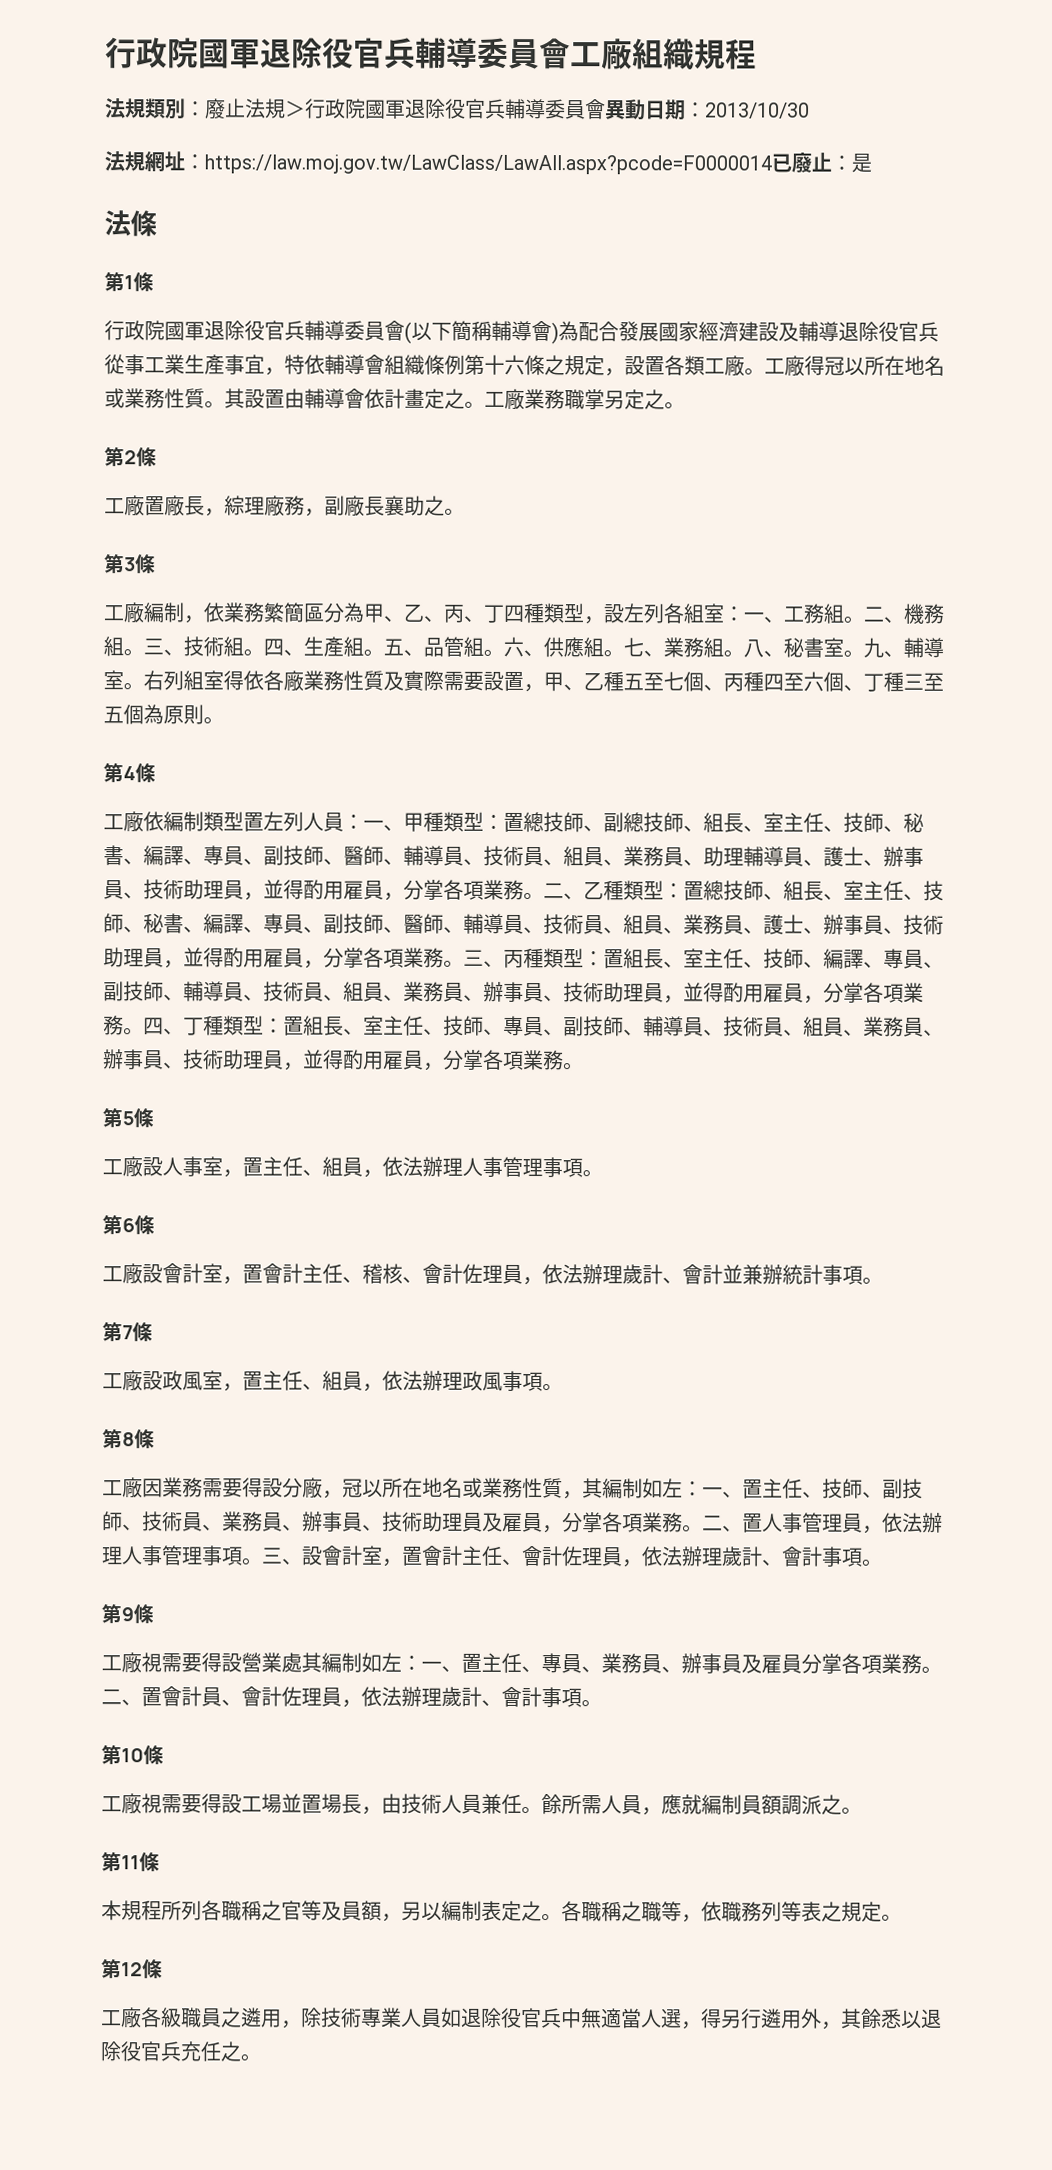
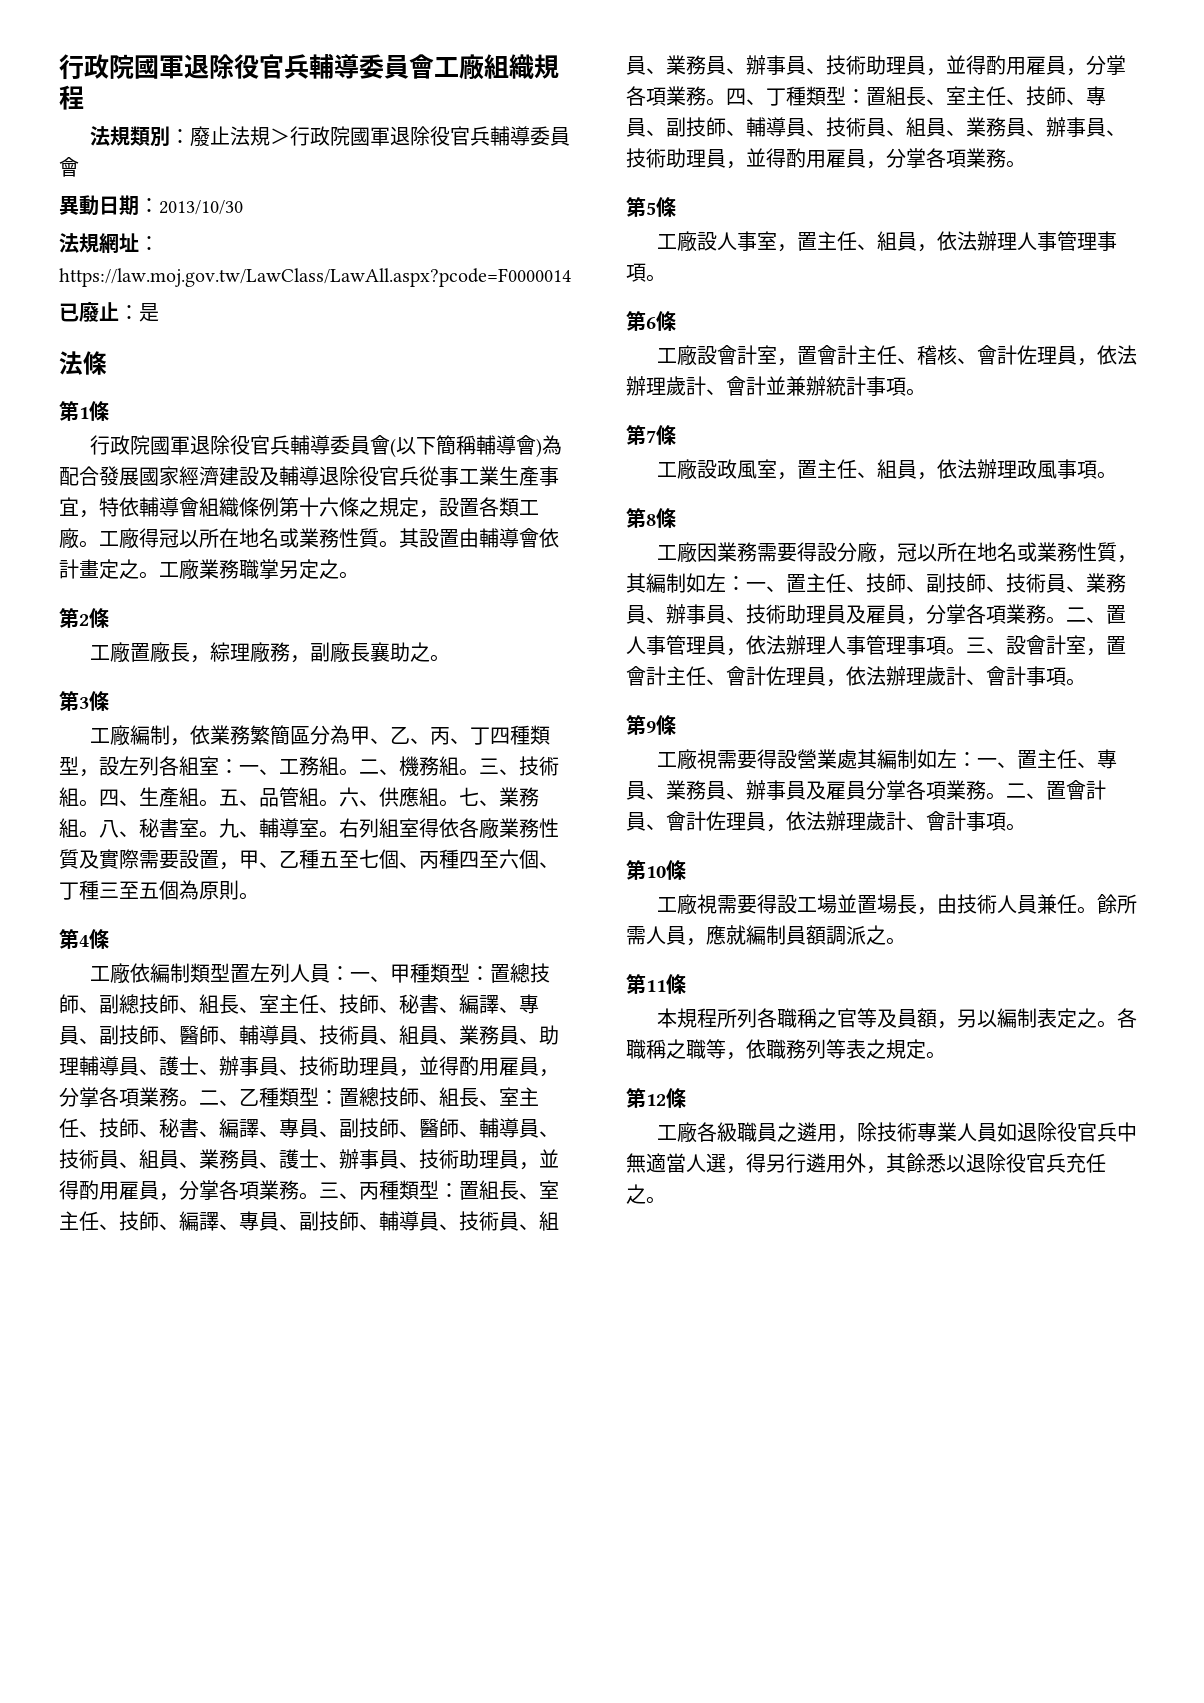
- 法規類別：廢止法規＞行政院國軍退除役官兵輔導委員會異動日期：2013/10/30
+ 法規類別：廢止法規＞行政院國軍退除役官兵輔導委員會
+ 異動日期：2013/10/30
- 法規網址：https://law.moj.gov.tw/LawClass/LawAll.aspx?pcode=F0000014已廢止：是
+ 法規網址：https://law.moj.gov.tw/LawClass/LawAll.aspx?pcode=F0000014
+ 已廢止：是

